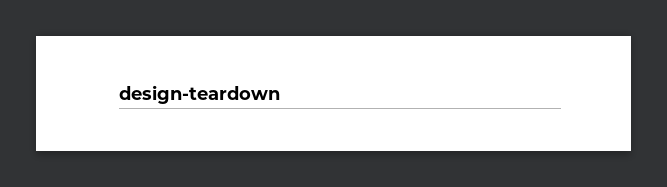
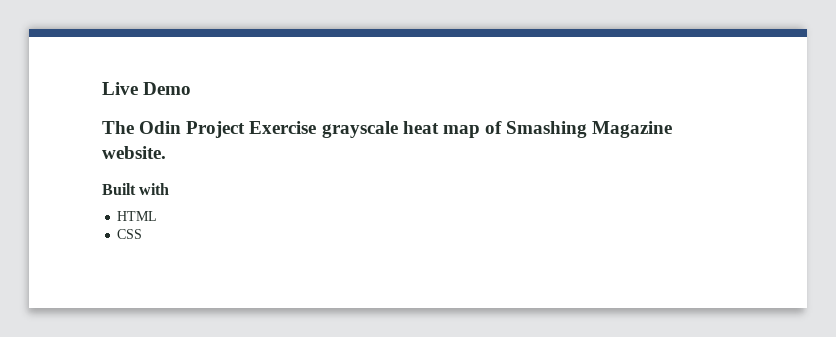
- design-teardown
+ Live Demo
+ The Odin Project Exercise grayscale heat map of Smashing Magazine website.
+ Built with
+ HTML
+ CSS

